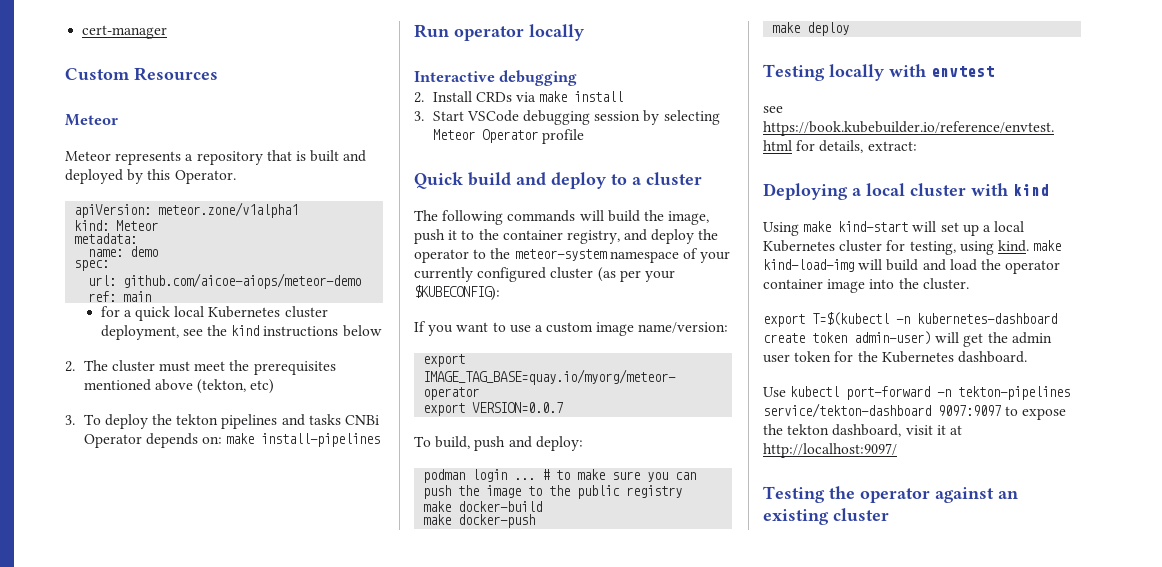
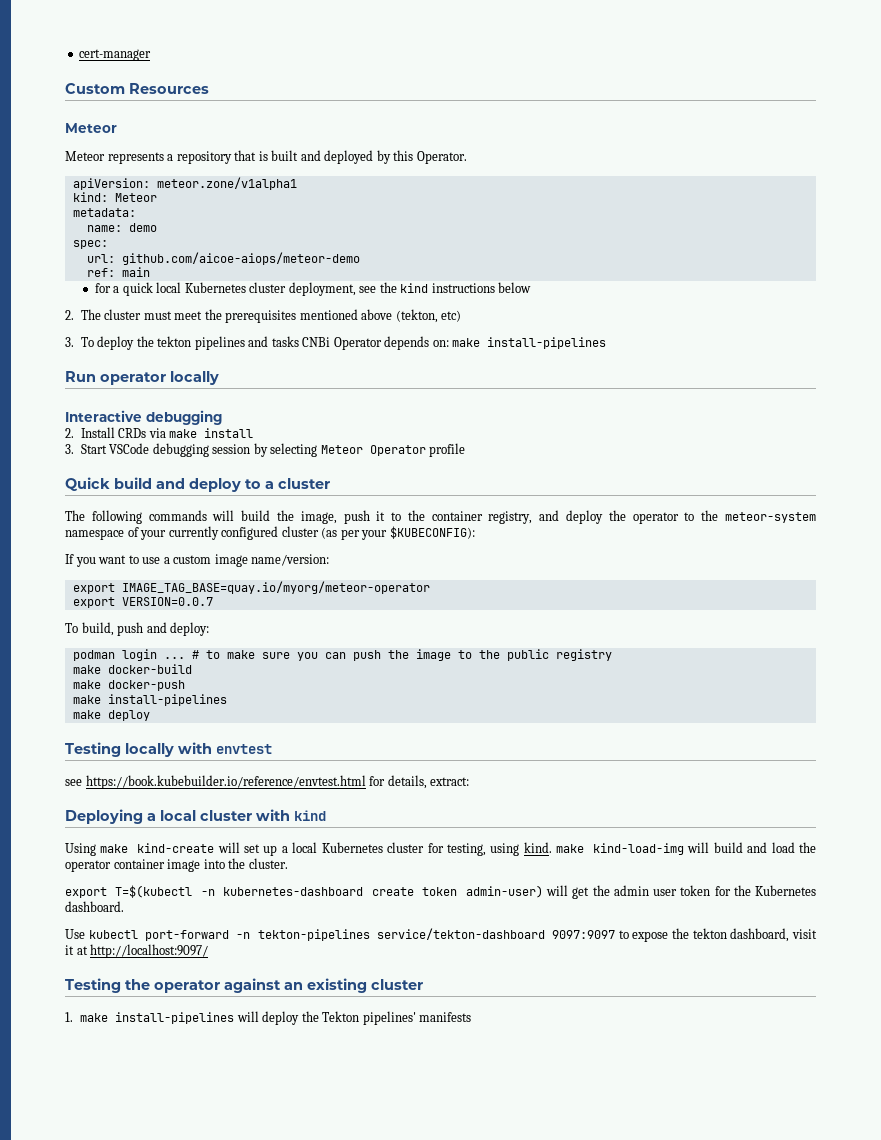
  make docker-push
+ make install-pipelines
- Using make kind-start will set up a local Kubernetes cluster for testing, using kind. make kind-load-img will build and load the operator container image into the cluster.
+ Using make kind-create will set up a local Kubernetes cluster for testing, using kind. make kind-load-img will build and load the operator container image into the cluster.
+ 1. make install-pipelines will deploy the Tekton pipelines' manifests

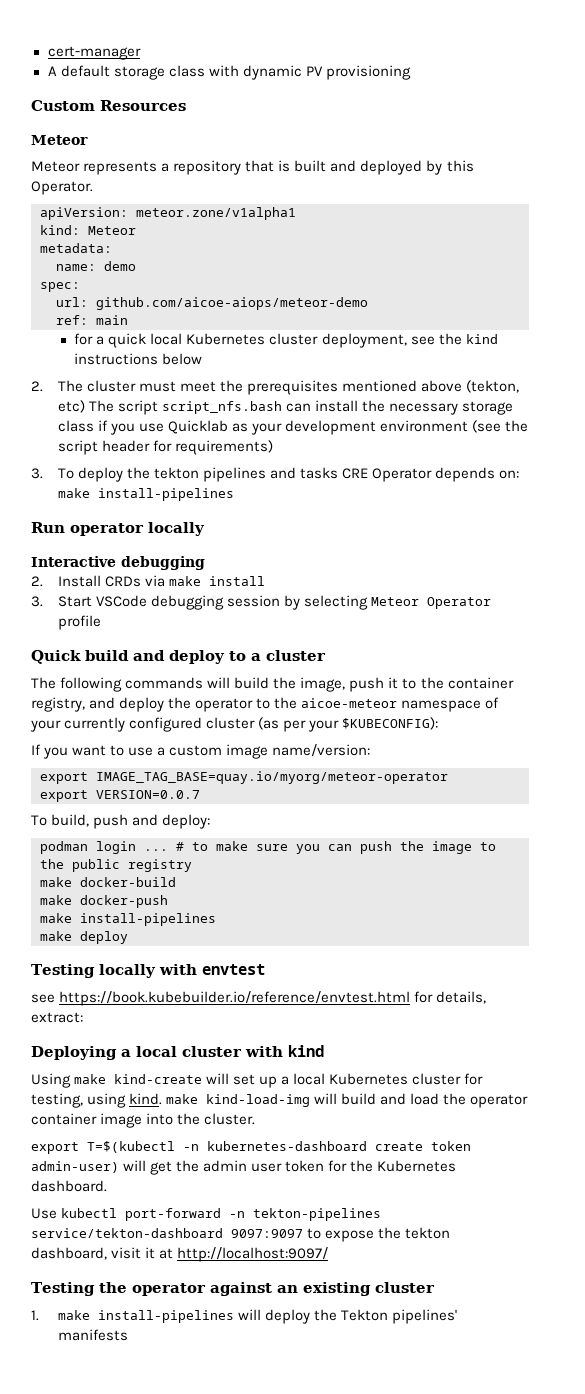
+ A default storage class with dynamic PV provisioning
- 2. The cluster must meet the prerequisites mentioned above (tekton, etc)
+ 2. The cluster must meet the prerequisites mentioned above (tekton, etc) The script script_nfs.bash can install the necessary storage class if you use Quicklab as your development environment (see the script header for requirements)
- 3. To deploy the tekton pipelines and tasks CNBi Operator depends on: make install-pipelines
+ 3. To deploy the tekton pipelines and tasks CRE Operator depends on: make install-pipelines
- The following commands will build the image, push it to the container registry, and deploy the operator to the meteor-system namespace of your currently configured cluster (as per your $KUBECONFIG):
+ The following commands will build the image, push it to the container registry, and deploy the operator to the aicoe-meteor namespace of your currently configured cluster (as per your $KUBECONFIG):

